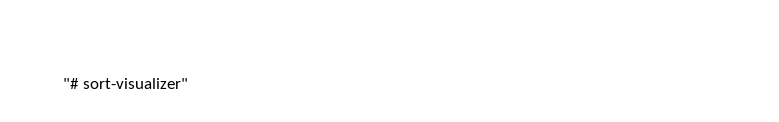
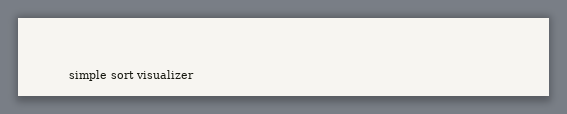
- "# sort-visualizer"
+ simple sort visualizer

